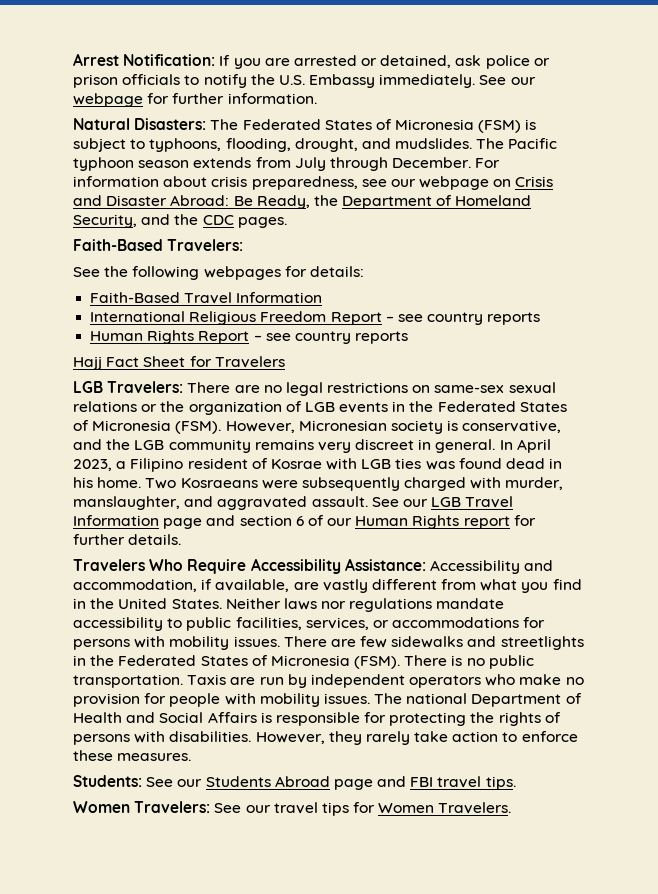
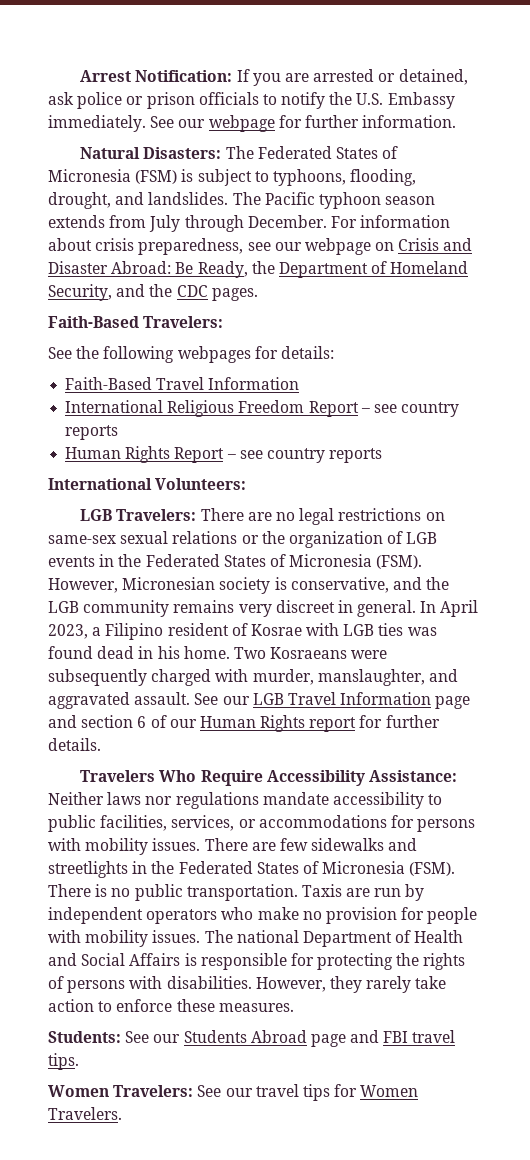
- Natural Disasters: The Federated States of Micronesia (FSM) is subject to typhoons, flooding, drought, and mudslides.
+ Natural Disasters: The Federated States of Micronesia (FSM) is subject to typhoons, flooding, drought, and landslides.
- Hajj Fact Sheet for Travelers
+ International Volunteers:
- Travelers Who Require Accessibility Assistance: Accessibility and accommodation, if available, are vastly different from what you find in the United States. Neither laws nor regulations mandate accessibility to public facilities, services, or accommodations for persons with mobility issues.
+ Travelers Who Require Accessibility Assistance: Neither laws nor regulations mandate accessibility to public facilities, services, or accommodations for persons with mobility issues.

